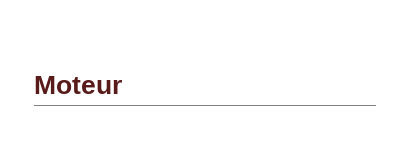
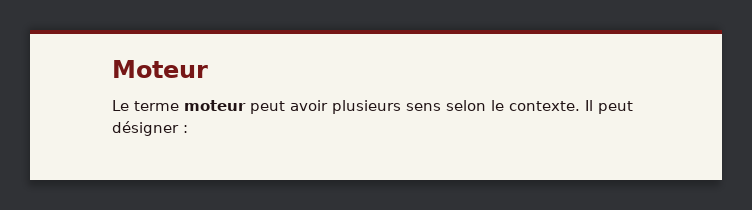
+ Le terme moteur peut avoir plusieurs sens selon le contexte. Il peut désigner :

